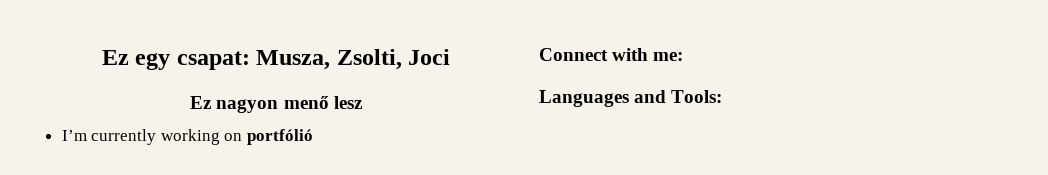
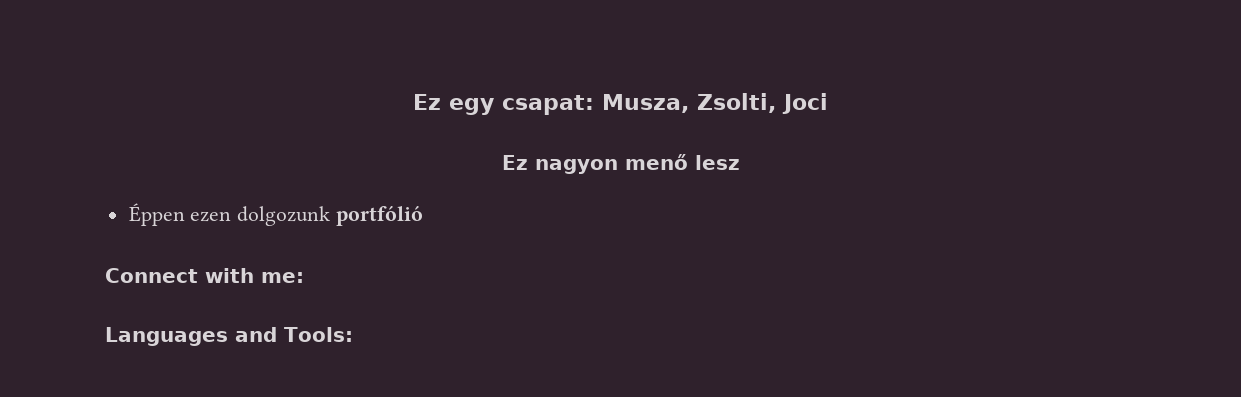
- I’m currently working on portfólió
+ Éppen ezen dolgozunk portfólió

